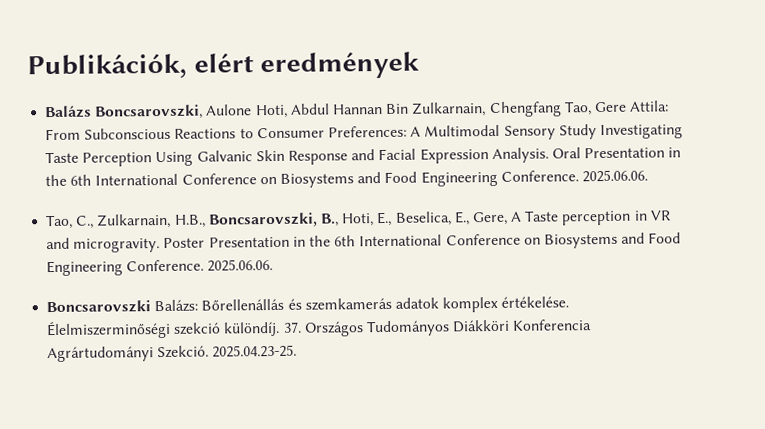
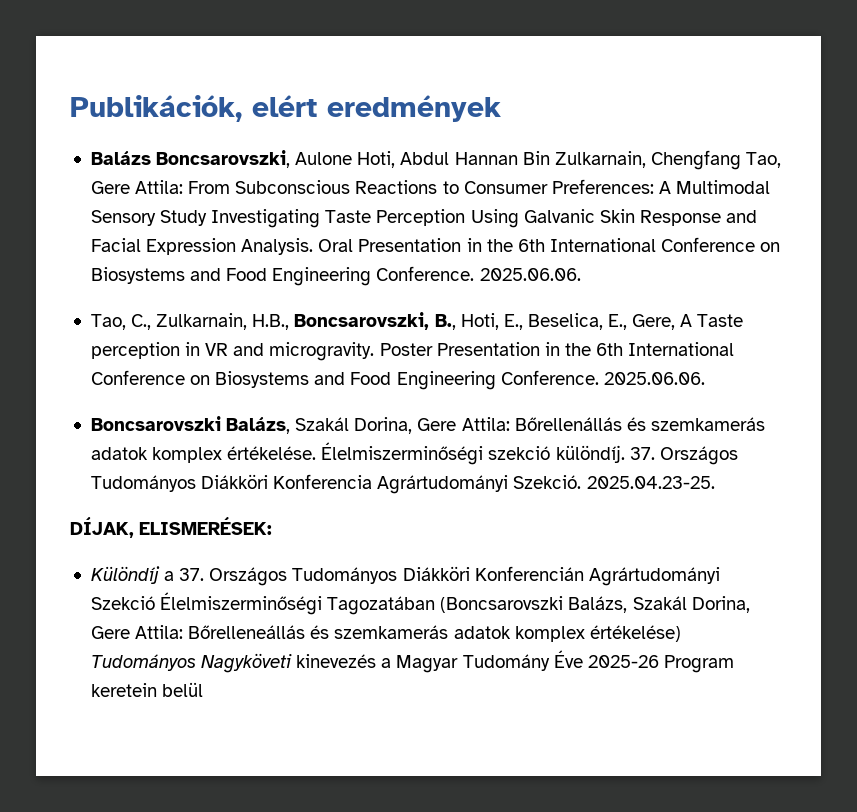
- Boncsarovszki Balázs: Bőrellenállás és szemkamerás adatok komplex értékelése.
+ Boncsarovszki Balázs, Szakál Dorina, Gere Attila: Bőrellenállás és szemkamerás adatok komplex értékelése.
+ DÍJAK, ELISMERÉSEK:
+ Különdíj a 37. Országos Tudományos Diákköri Konferencián Agrártudományi Szekció Élelmiszerminőségi Tagozatában (Boncsarovszki Balázs, Szakál Dorina, Gere Attila: Bőrelleneállás és szemkamerás adatok komplex értékelése) Tudományos Nagyköveti kinevezés a Magyar Tudomány Éve 2025-26 Program keretein belül

